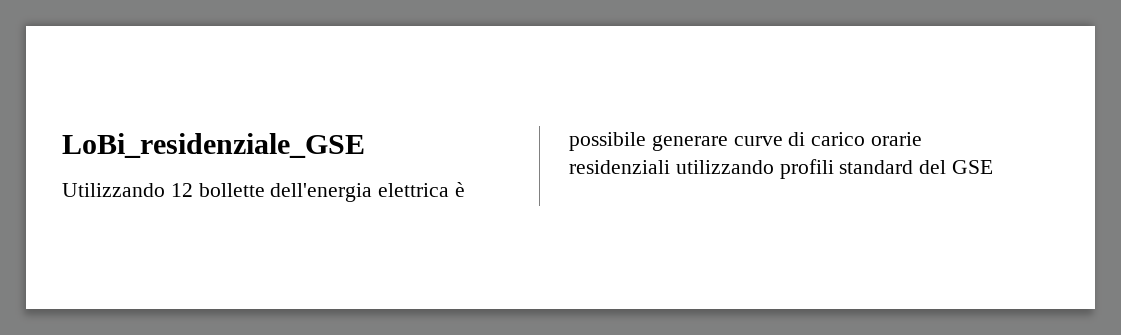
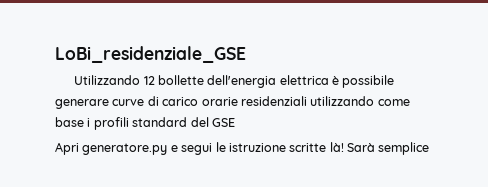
- Utilizzando 12 bollette dell'energia elettrica è possibile generare curve di carico orarie residenziali utilizzando profili standard del GSE
+ Utilizzando 12 bollette dell'energia elettrica è possibile generare curve di carico orarie residenziali utilizzando come base i profili standard del GSE
+ Apri generatore.py e segui le istruzione scritte là! Sarà semplice

